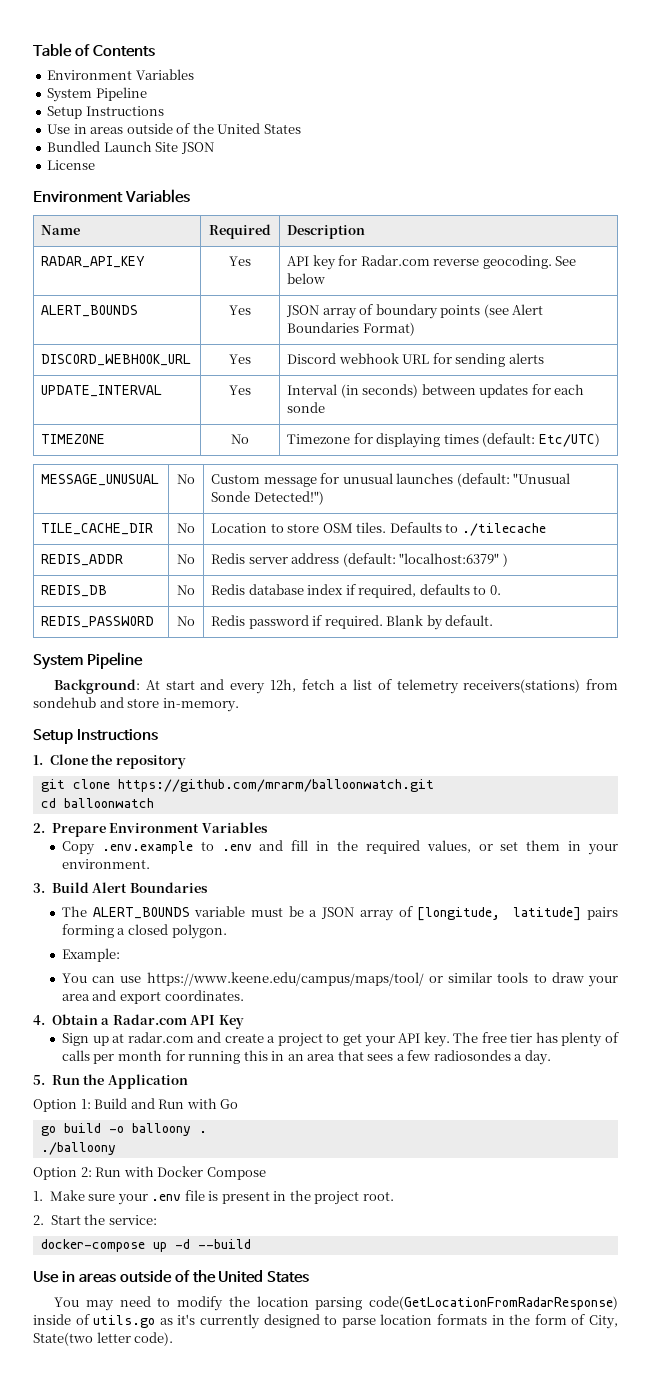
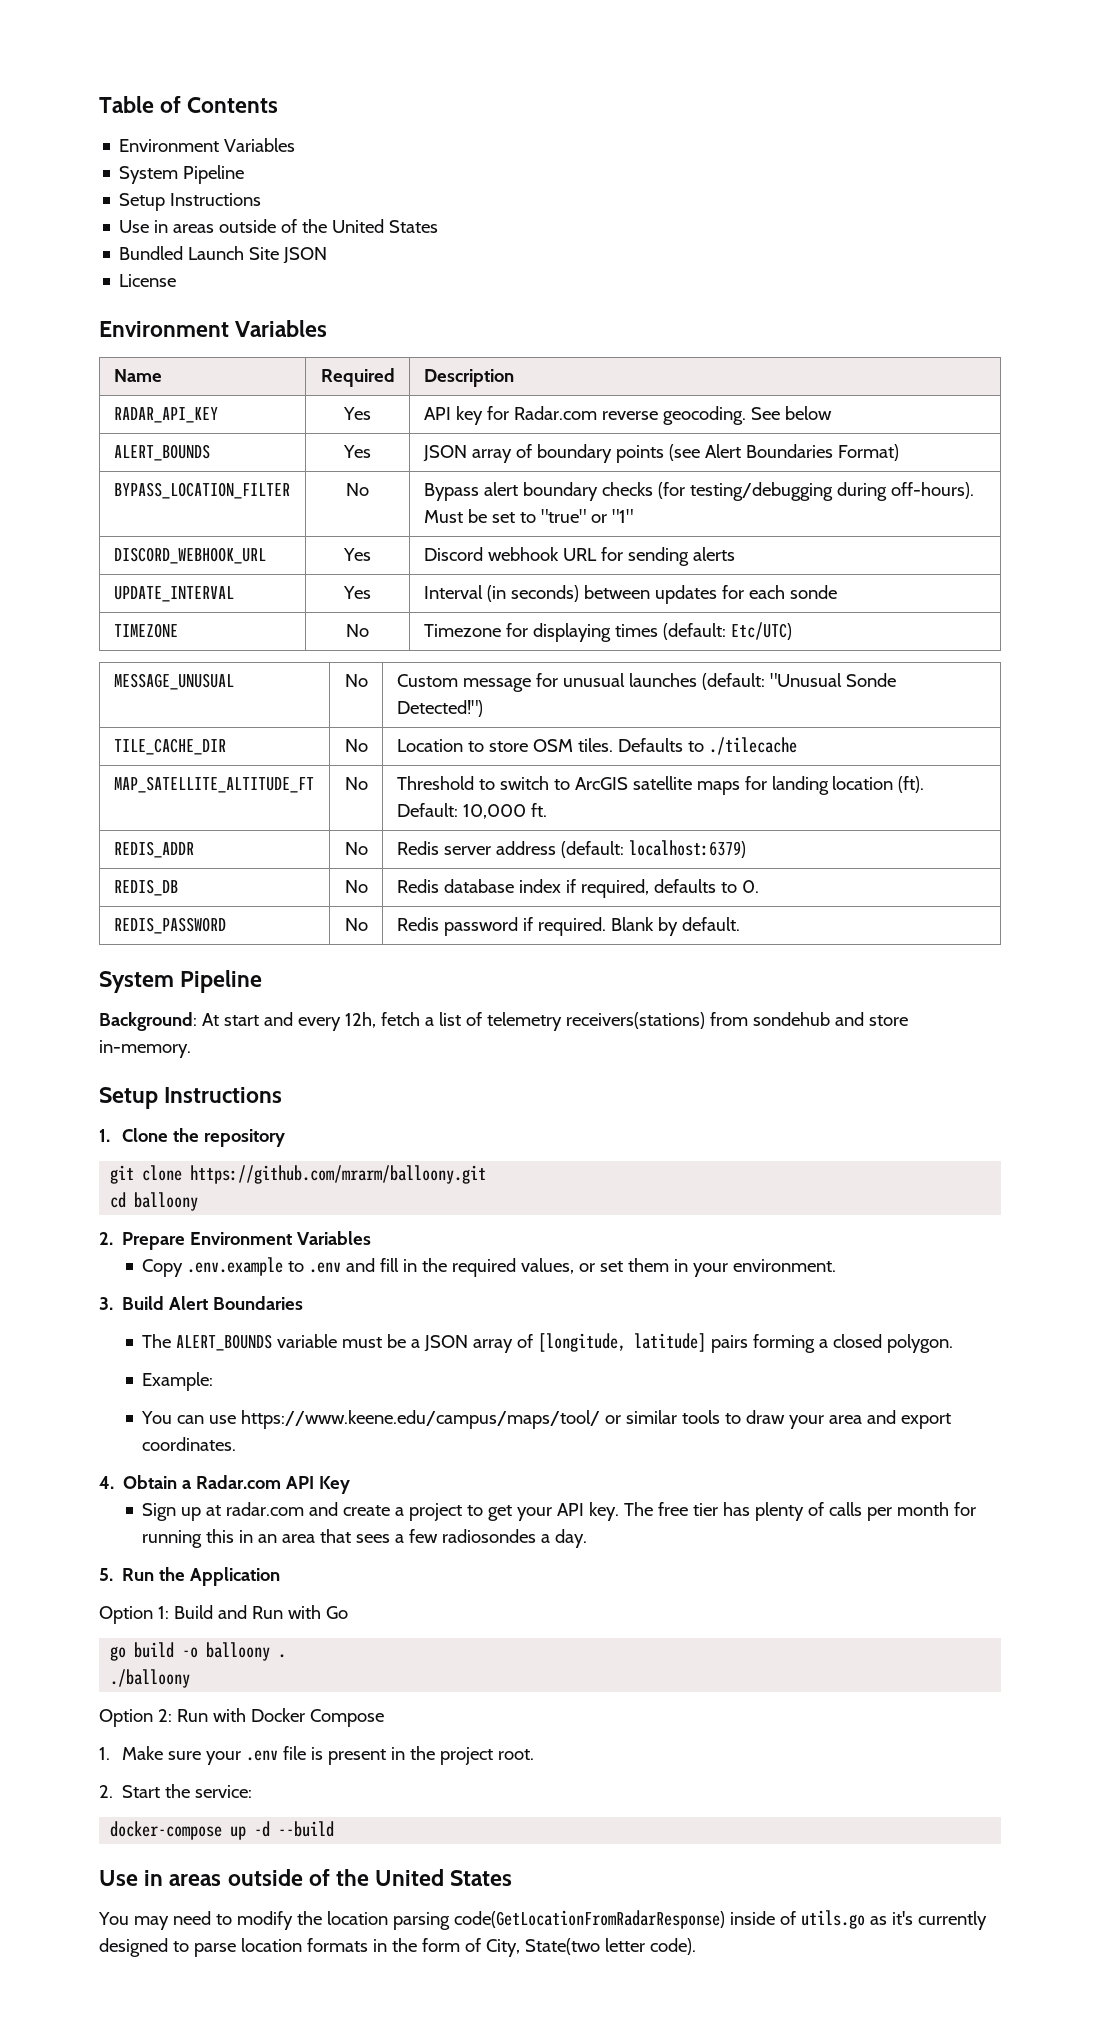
+ BYPASS_LOCATION_FILTER | No | Bypass alert boundary checks (for testing/debugging during off-hours). Must be set to "true" or "1"
+ MAP_SATELLITE_ALTITUDE_FT | No | Threshold to switch to ArcGIS satellite maps for landing location (ft). Default: 10,000 ft.
- REDIS_ADDR | No | Redis server address (default: "localhost:6379" )
+ REDIS_ADDR | No | Redis server address (default: localhost:6379)
- git clone https://github.com/mrarm/balloonwatch.git
+ git clone https://github.com/mrarm/balloony.git
- cd balloonwatch
+ cd balloony

